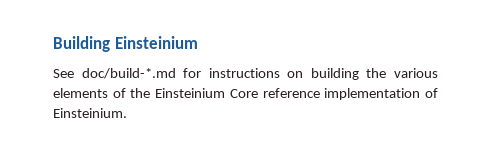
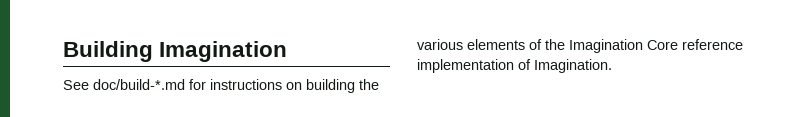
- Building Einsteinium
+ Building Imagination
- See doc/build-*.md for instructions on building the various elements of the Einsteinium Core reference implementation of Einsteinium.
+ See doc/build-*.md for instructions on building the various elements of the Imagination Core reference implementation of Imagination.

